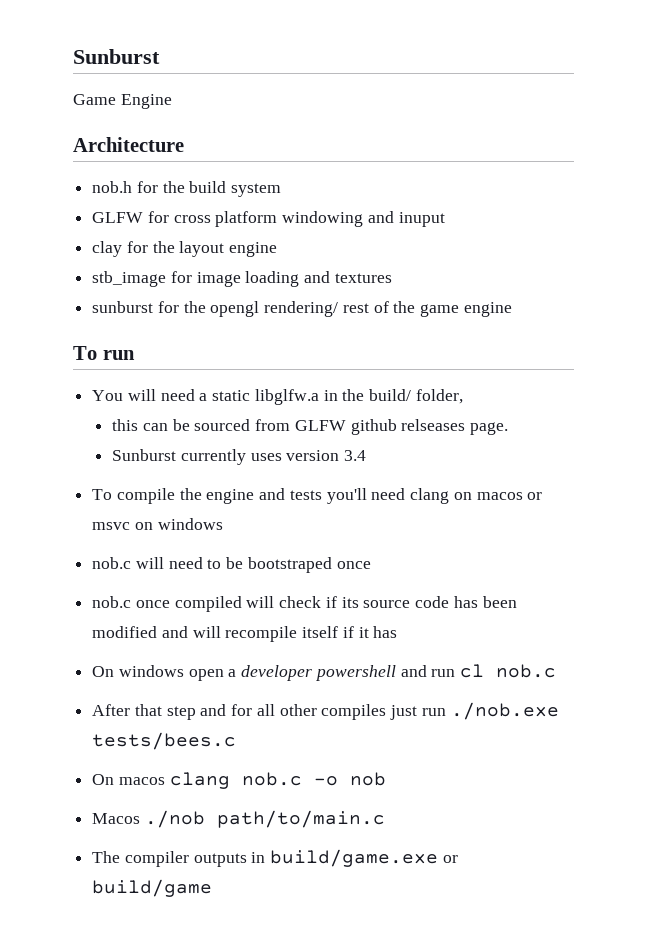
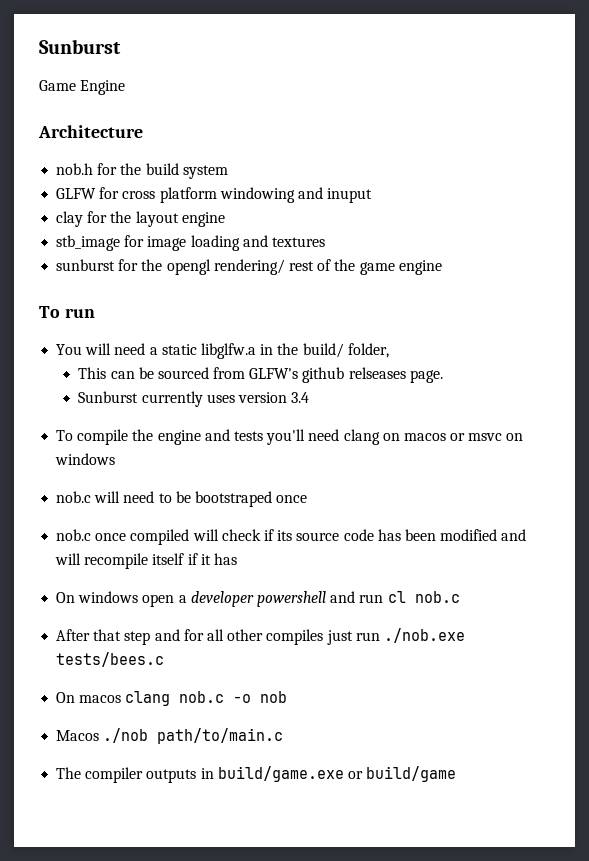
- this can be sourced from GLFW github relseases page.
+ This can be sourced from GLFW's github relseases page.

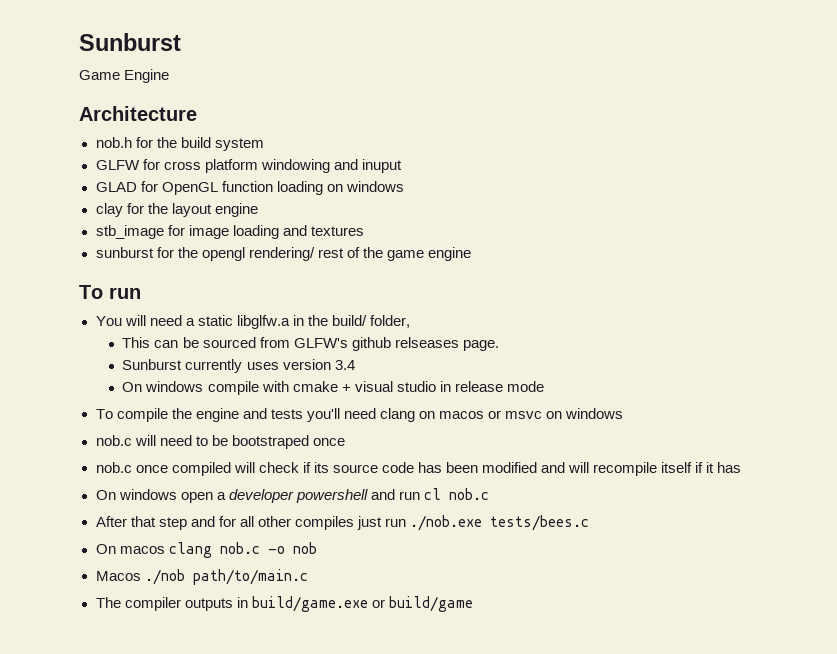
+ GLAD for OpenGL function loading on windows
+ On windows compile with cmake + visual studio in release mode

